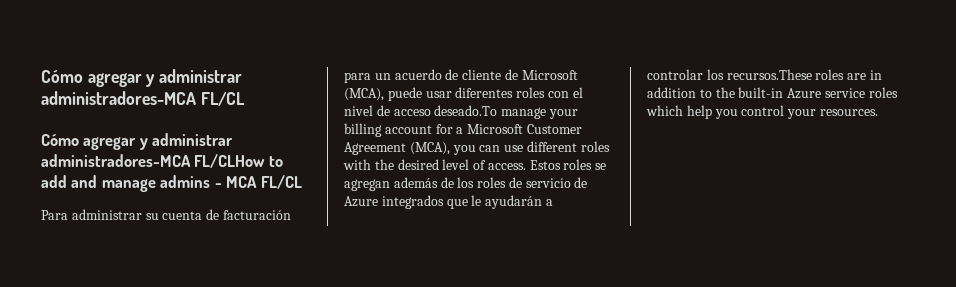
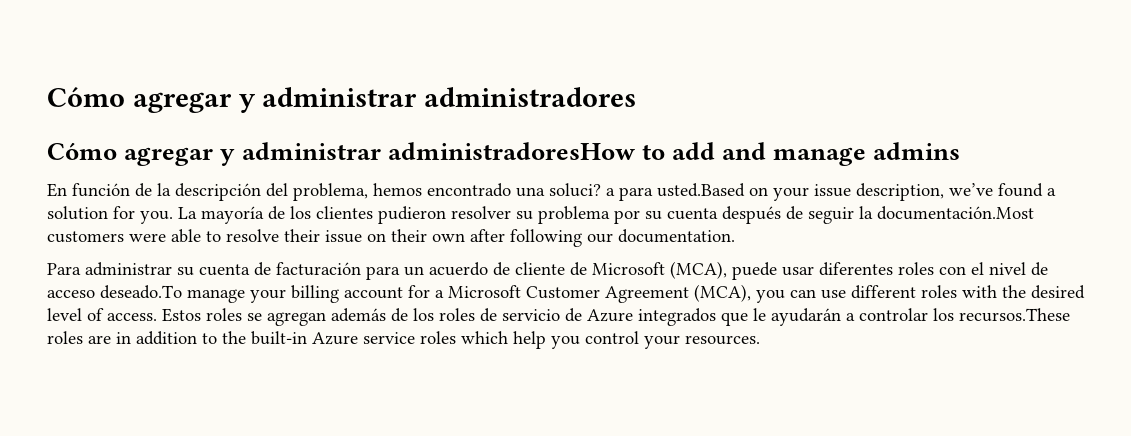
- Cómo agregar y administrar administradores-MCA FL/CL
- Cómo agregar y administrar administradores-MCA FL/CLHow to add and manage admins - MCA FL/CL
+ Cómo agregar y administrar administradores
+ Cómo agregar y administrar administradoresHow to add and manage admins
+ En función de la descripción del problema, hemos encontrado una soluci? a para usted.Based on your issue description, we’ve found a solution for you. La mayoría de los clientes pudieron resolver su problema por su cuenta después de seguir la documentación.Most customers were able to resolve their issue on their own after following our documentation.

